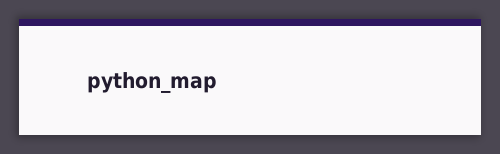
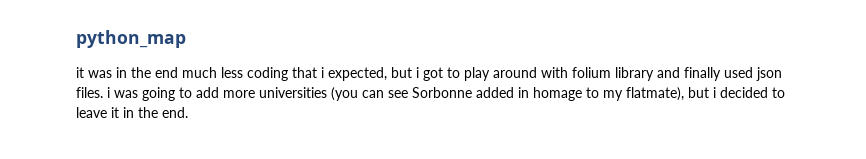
+ it was in the end much less coding that i expected, but i got to play around with folium library and finally used json files. i was going to add more universities (you can see Sorbonne added in homage to my flatmate), but i decided to leave it in the end.

